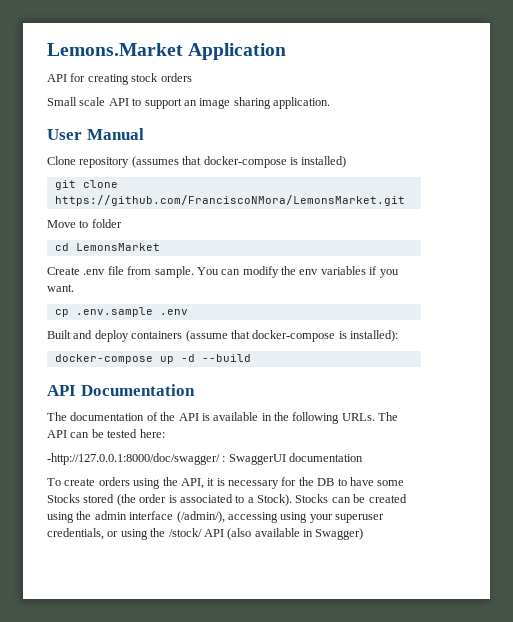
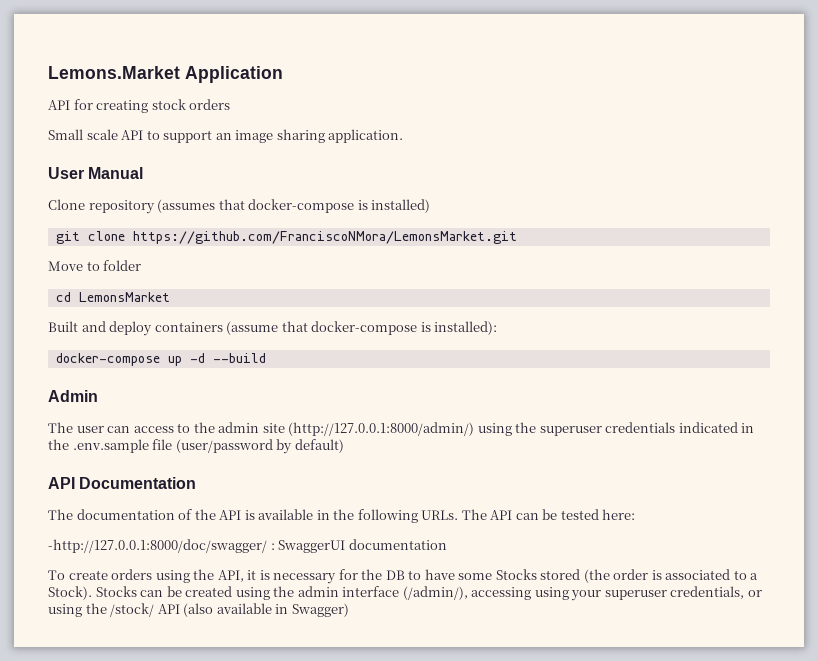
- Create .env file from sample. You can modify the env variables if you want.
- cp .env.sample .env
+ Admin
+ The user can access to the admin site (http://127.0.0.1:8000/admin/) using the superuser credentials indicated in the .env.sample file (user/password by default)

